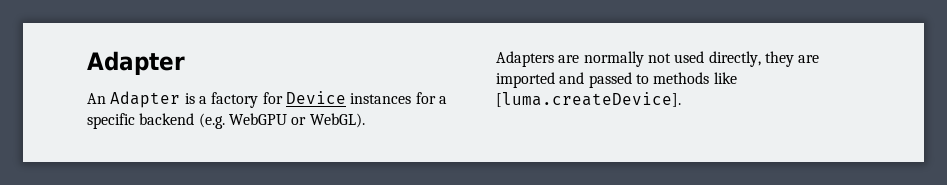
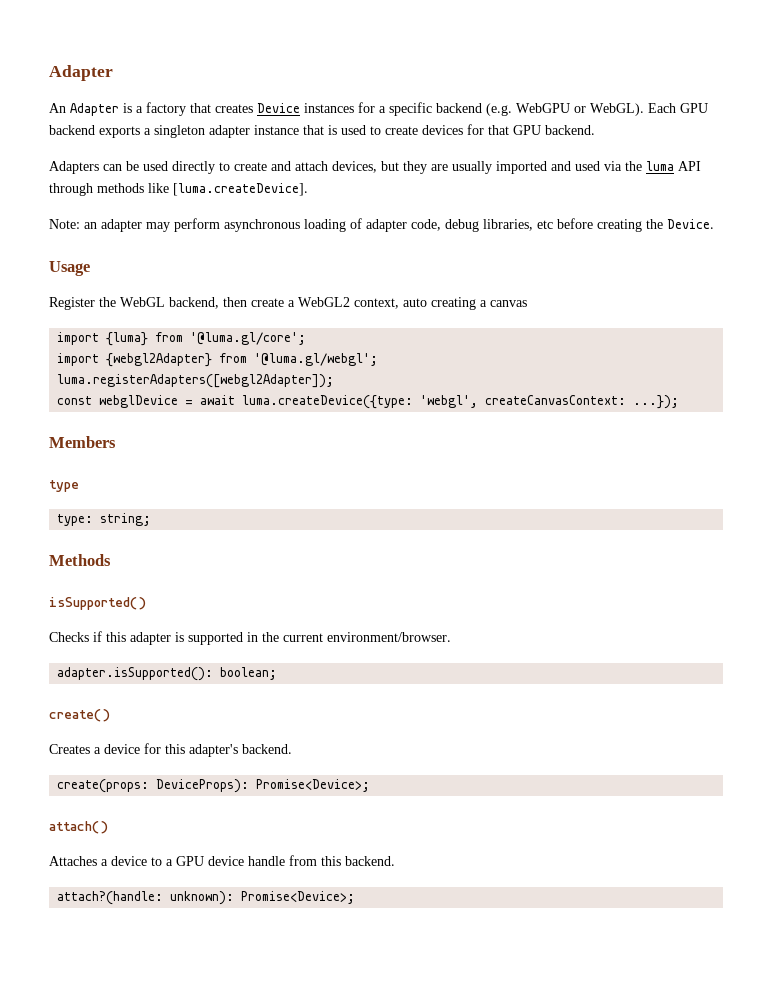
- An Adapter is a factory for Device instances for a specific backend (e.g. WebGPU or WebGL).
- Adapters are normally not used directly, they are imported and passed to methods like [luma.createDevice].
+ An Adapter is a factory that creates Device instances for a specific backend (e.g. WebGPU or WebGL). Each GPU backend exports a singleton adapter instance that is used to create devices for that GPU backend.
+ Adapters can be used directly to create and attach devices, but they are usually imported and used via the luma API through methods like [luma.createDevice].
+ Note: an adapter may perform asynchronous loading of adapter code, debug libraries, etc before creating the Device.
+ Usage
+ Register the WebGL backend, then create a WebGL2 context, auto creating a canvas
+ import {luma} from '@luma.gl/core';
+ import {webgl2Adapter} from '@luma.gl/webgl';
+ luma.registerAdapters([webgl2Adapter]);
+ const webglDevice = await luma.createDevice({type: 'webgl', createCanvasContext: ...});
+ Members
+ type
+ type: string;
+ Methods
+ isSupported()
+ Checks if this adapter is supported in the current environment/browser.
+ adapter.isSupported(): boolean;
+ create()
+ Creates a device for this adapter's backend.
+ create(props: DeviceProps): Promise<Device>;
+ attach()
+ Attaches a device to a GPU device handle from this backend.
+ attach?(handle: unknown): Promise<Device>;

